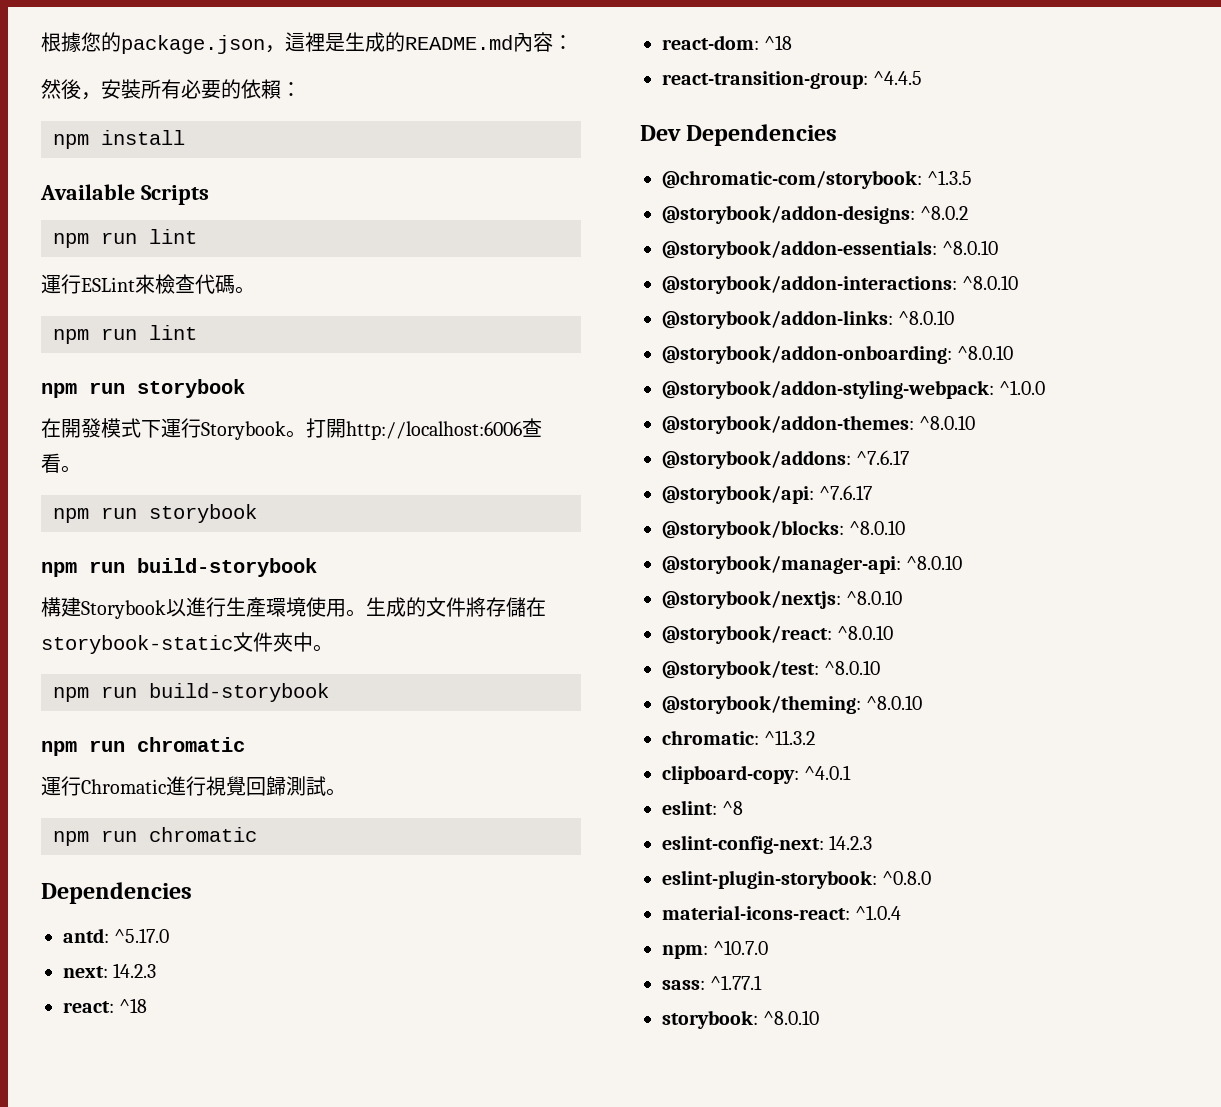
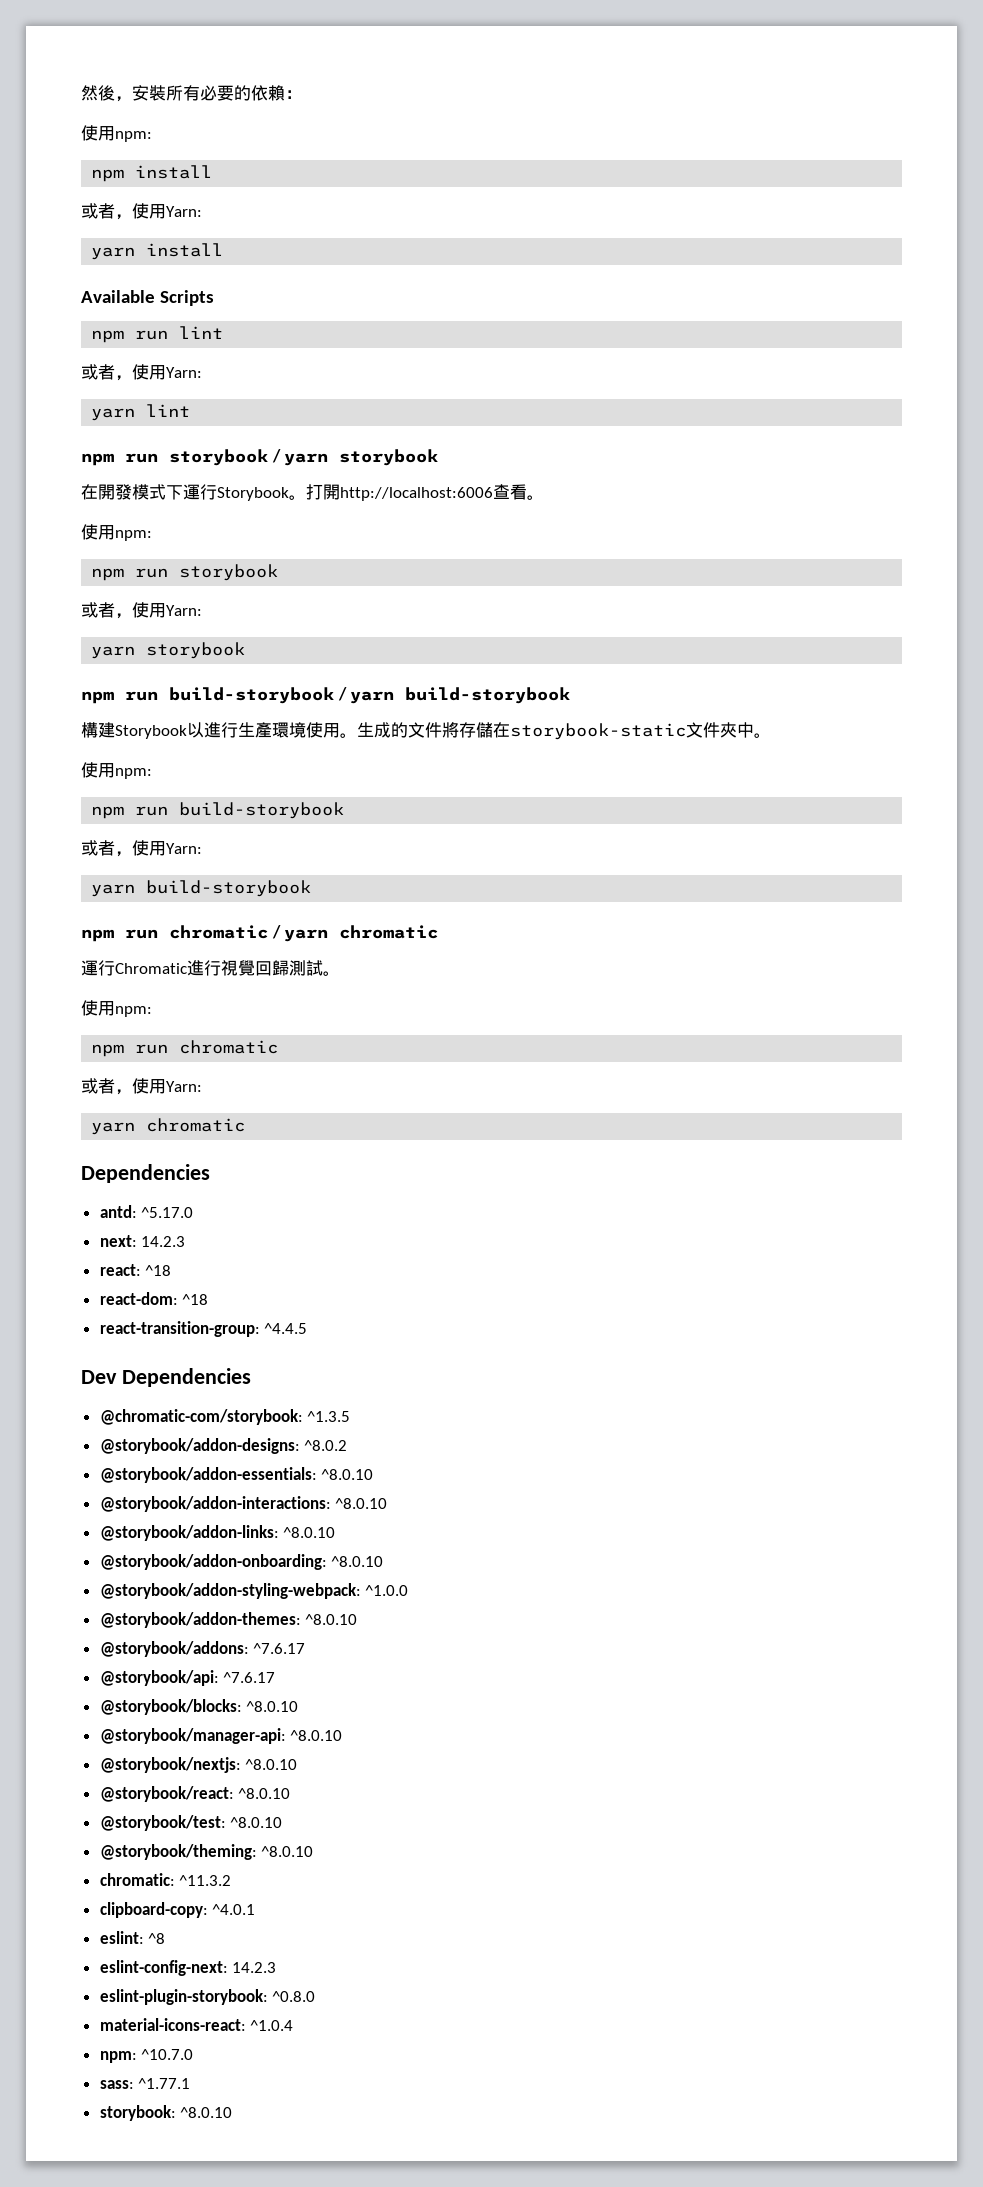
- 根據您的package.json，這裡是生成的README.md內容：
  然後，安裝所有必要的依賴：
+ 使用npm:
  npm install
+ 或者，使用Yarn:
+ yarn install
  Available Scripts
  npm run lint
- 運行ESLint來檢查代碼。
- npm run lint
- npm run storybook
+ 或者，使用Yarn:
+ yarn lint
+ npm run storybook / yarn storybook
  打開http://localhost:6006查看。
+ 使用npm:
  npm run storybook
- npm run build-storybook
+ 或者，使用Yarn:
+ yarn storybook
+ npm run build-storybook / yarn build-storybook
  生成的文件將存儲在storybook-static文件夾中。
+ 使用npm:
  npm run build-storybook
- npm run chromatic
+ 或者，使用Yarn:
+ yarn build-storybook
+ npm run chromatic / yarn chromatic
  運行Chromatic進行視覺回歸測試。
+ 使用npm:
  npm run chromatic
+ 或者，使用Yarn:
+ yarn chromatic

